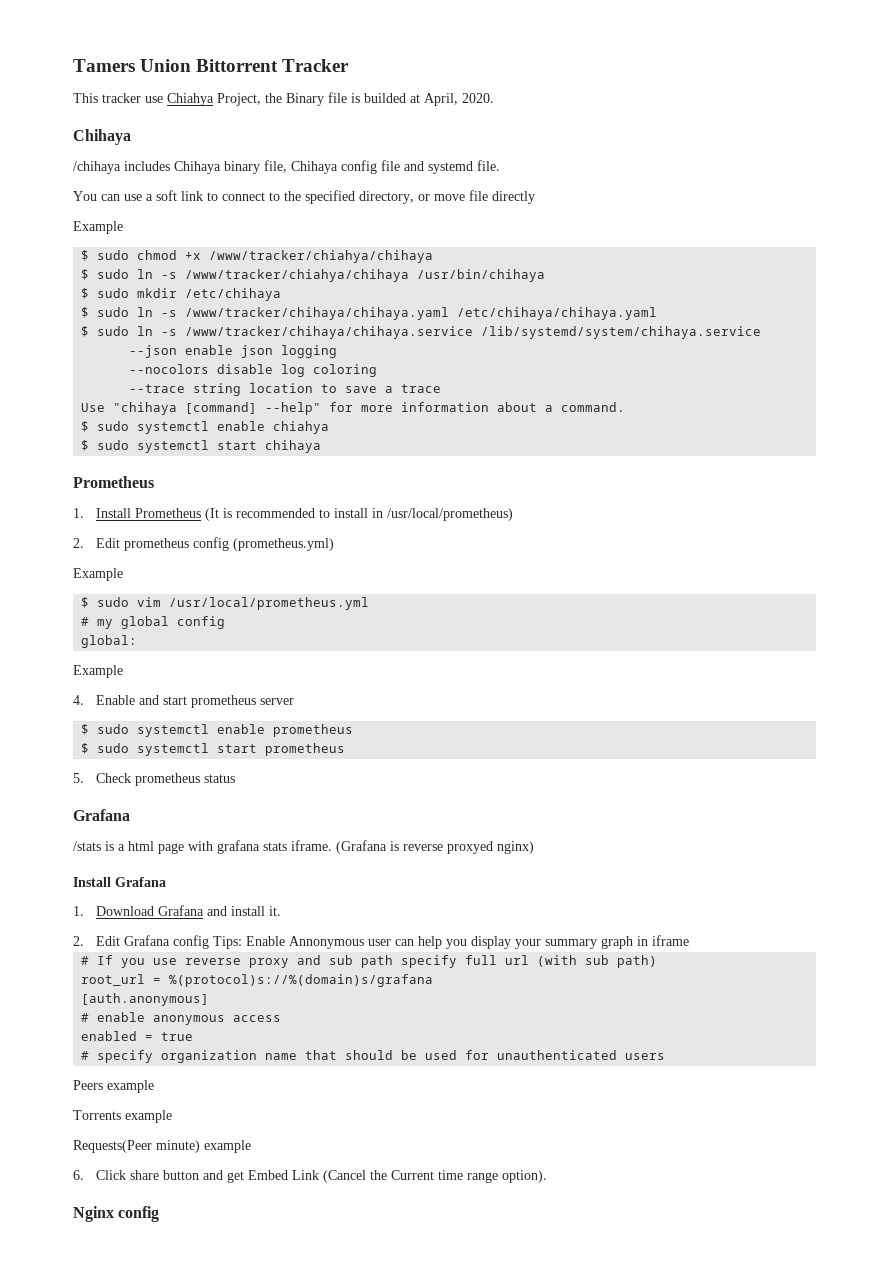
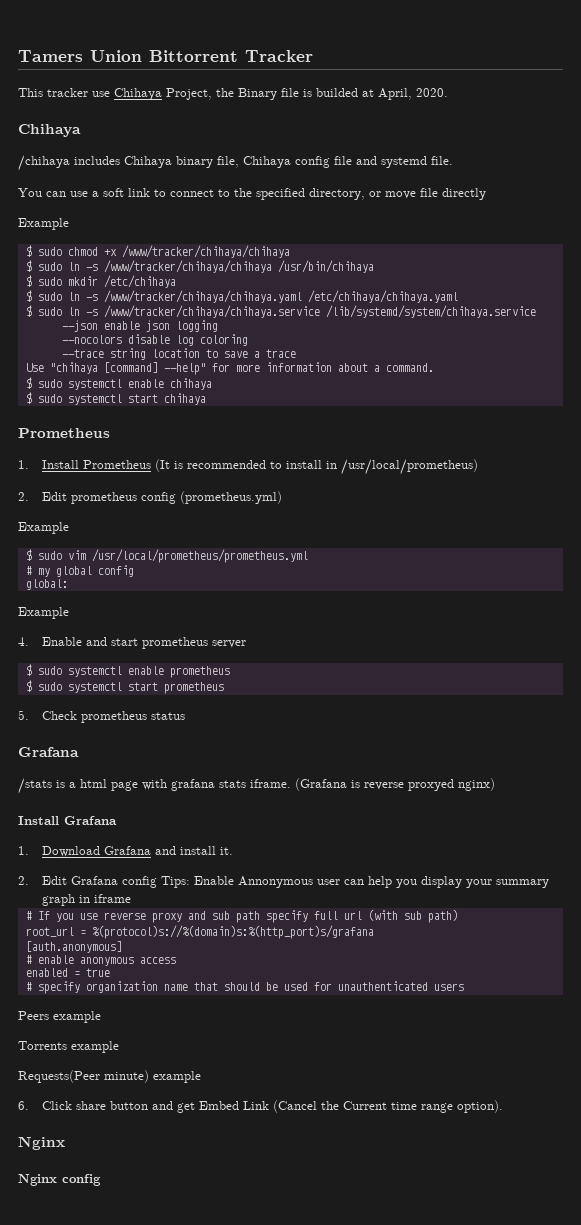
- This tracker use Chiahya Project, the Binary file is builded at April, 2020.
+ This tracker use Chihaya Project, the Binary file is builded at April, 2020.
- $ sudo chmod +x /www/tracker/chiahya/chihaya
- $ sudo ln -s /www/tracker/chiahya/chihaya /usr/bin/chihaya
+ $ sudo chmod +x /www/tracker/chihaya/chihaya
+ $ sudo ln -s /www/tracker/chihaya/chihaya /usr/bin/chihaya
- $ sudo systemctl enable chiahya
+ $ sudo systemctl enable chihaya
- $ sudo vim /usr/local/prometheus.yml
+ $ sudo vim /usr/local/prometheus/prometheus.yml
- root_url = %(protocol)s://%(domain)s/grafana
+ root_url = %(protocol)s://%(domain)s:%(http_port)s/grafana
  6. Click share button and get Embed Link (Cancel the Current time range option).
+ Nginx

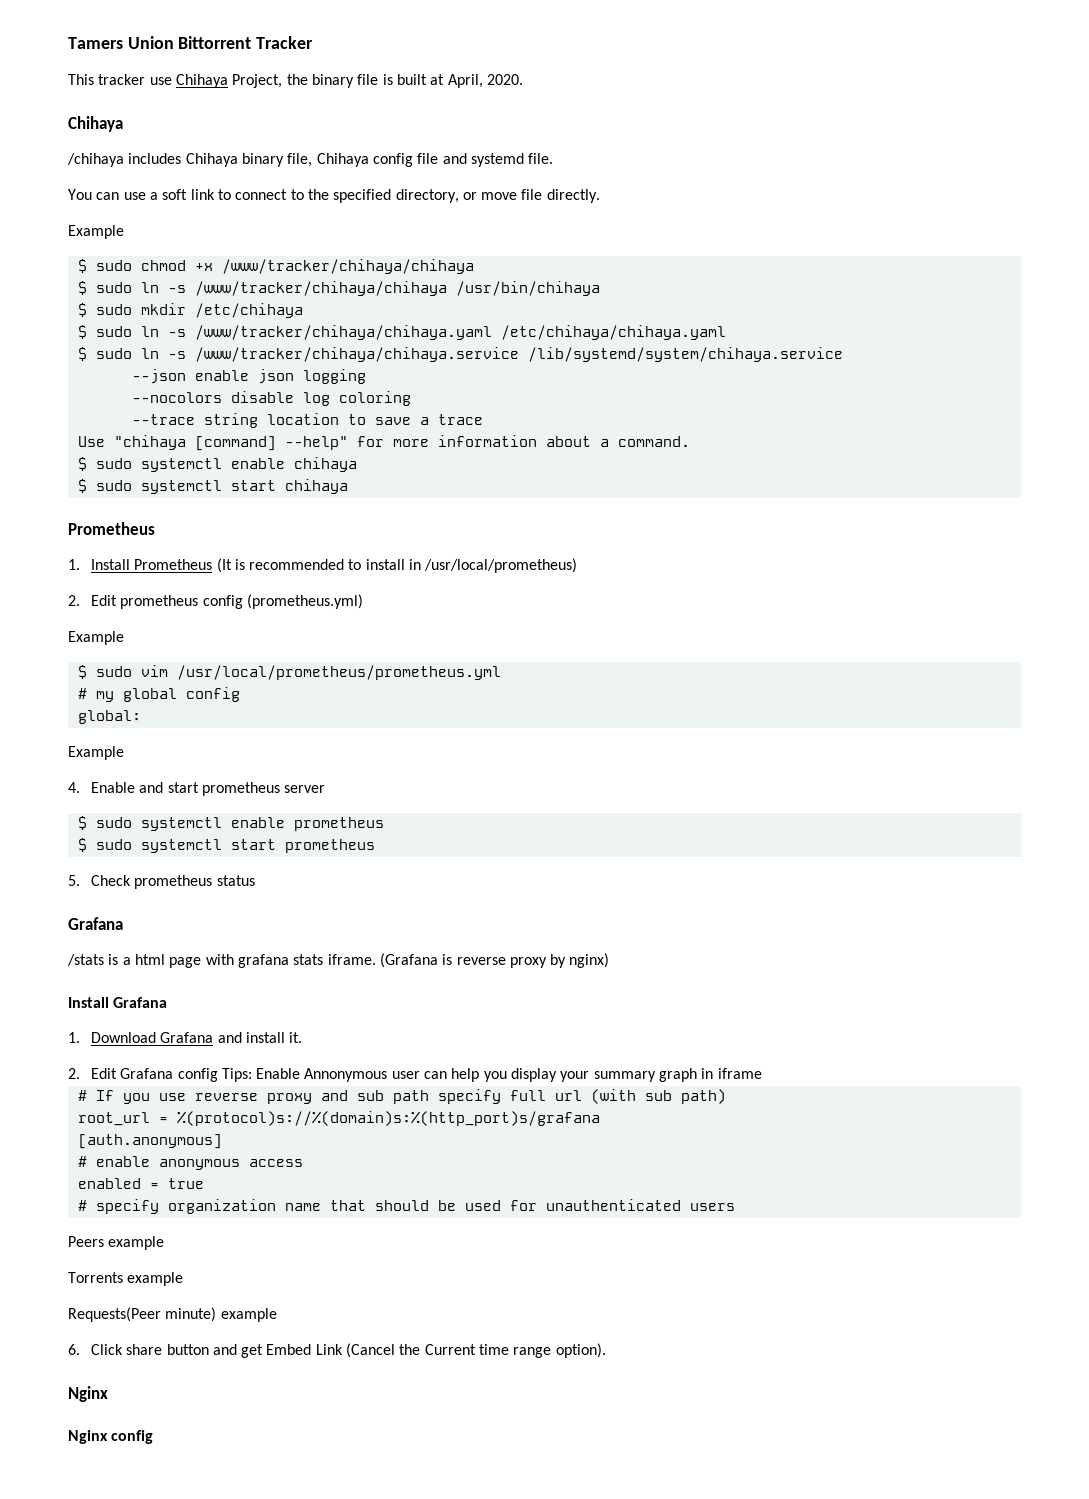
- This tracker use Chihaya Project, the Binary file is builded at April, 2020.
+ This tracker use Chihaya Project, the binary file is built at April, 2020.
- You can use a soft link to connect to the specified directory, or move file directly
+ You can use a soft link to connect to the specified directory, or move file directly.
- (Grafana is reverse proxyed nginx)
+ (Grafana is reverse proxy by nginx)

